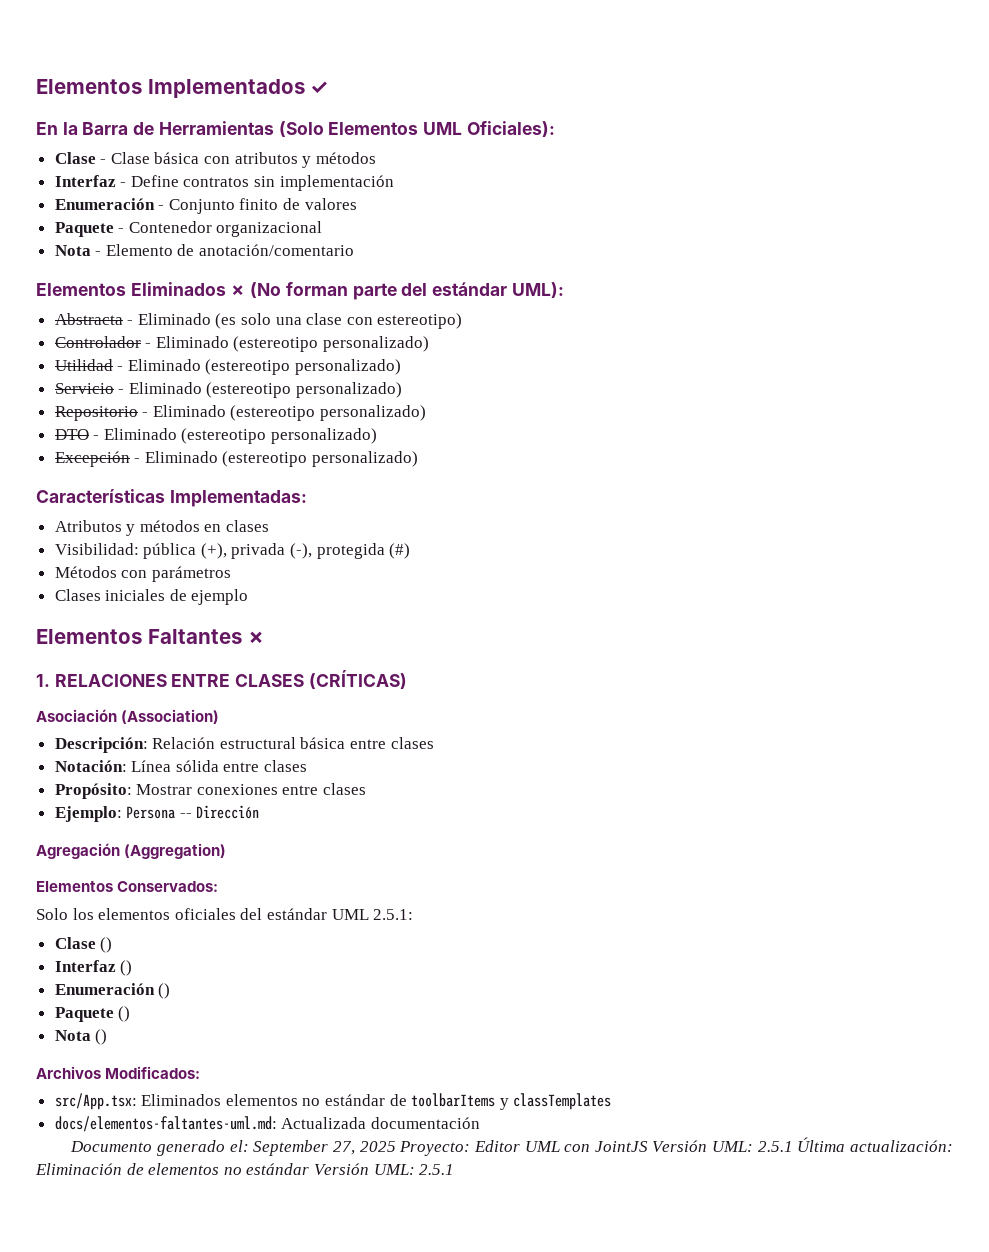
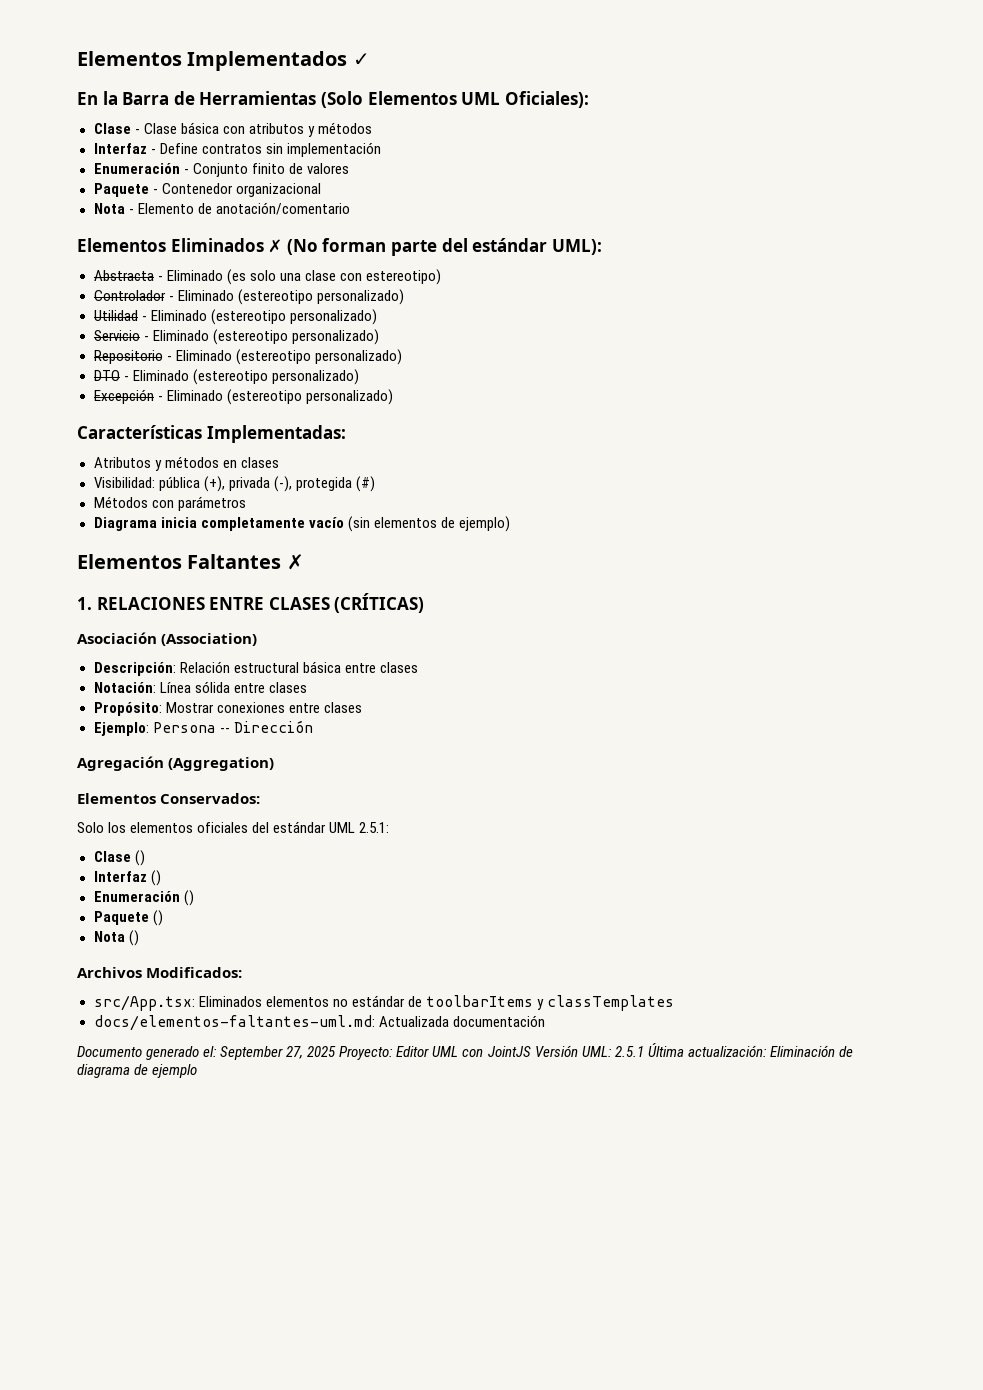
- Clases iniciales de ejemplo
+ Diagrama inicia completamente vacío (sin elementos de ejemplo)
- Documento generado el: September 27, 2025 Proyecto: Editor UML con JointJS Versión UML: 2.5.1 Última actualización: Eliminación de elementos no estándar Versión UML: 2.5.1
+ Documento generado el: September 27, 2025 Proyecto: Editor UML con JointJS Versión UML: 2.5.1 Última actualización: Eliminación de diagrama de ejemplo

